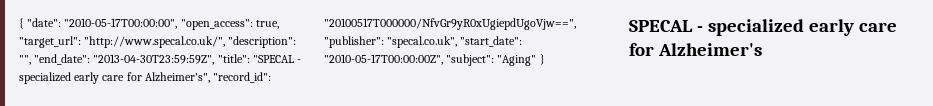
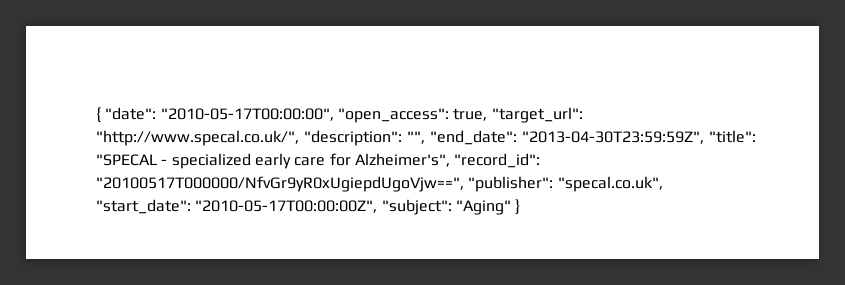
- SPECAL - specialized early care for Alzheimer's

